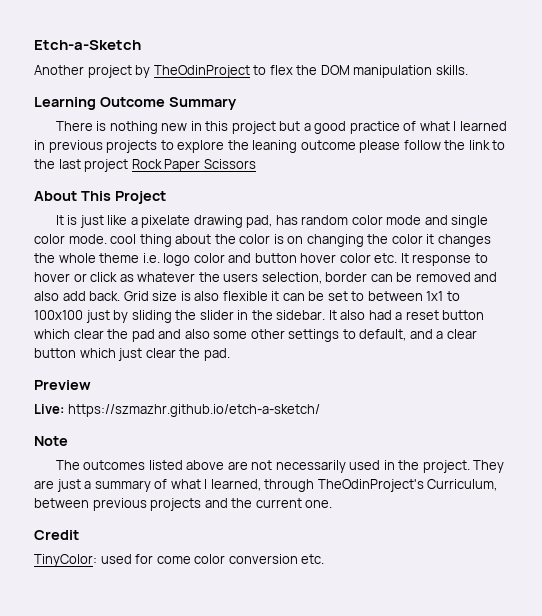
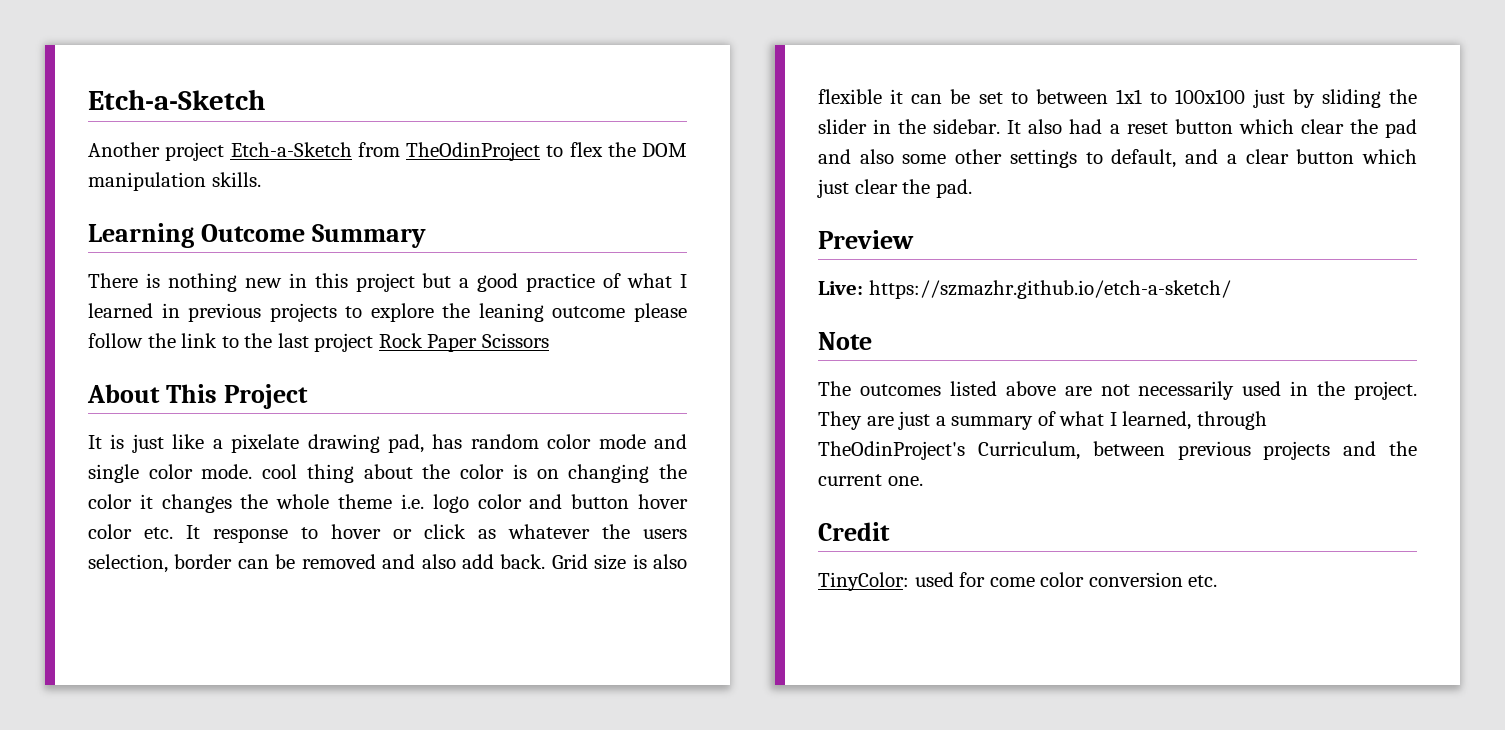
- Another project by TheOdinProject to flex the DOM manipulation skills.
+ Another project Etch-a-Sketch from TheOdinProject to flex the DOM manipulation skills.

